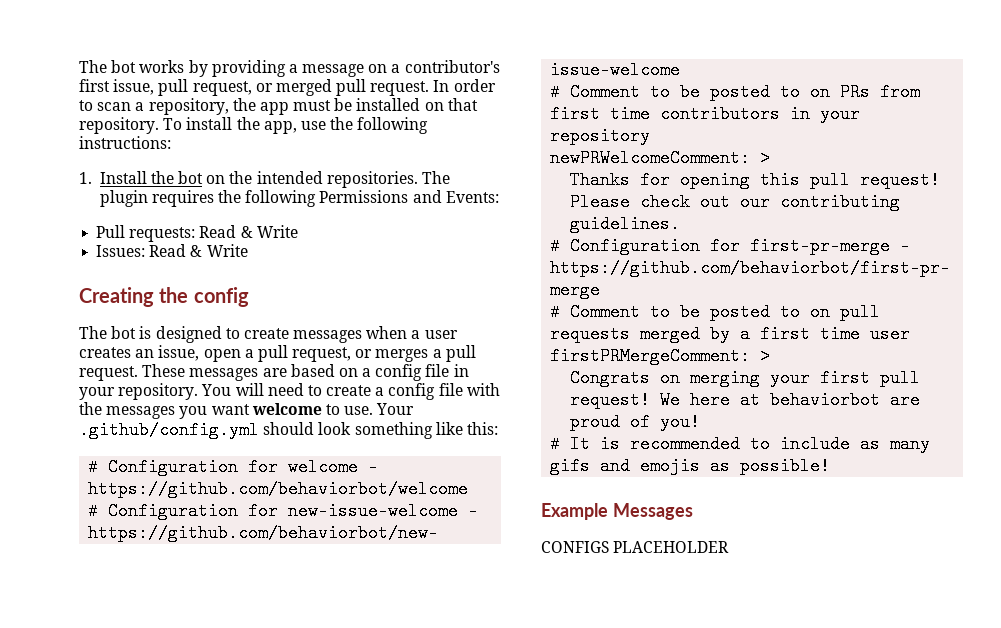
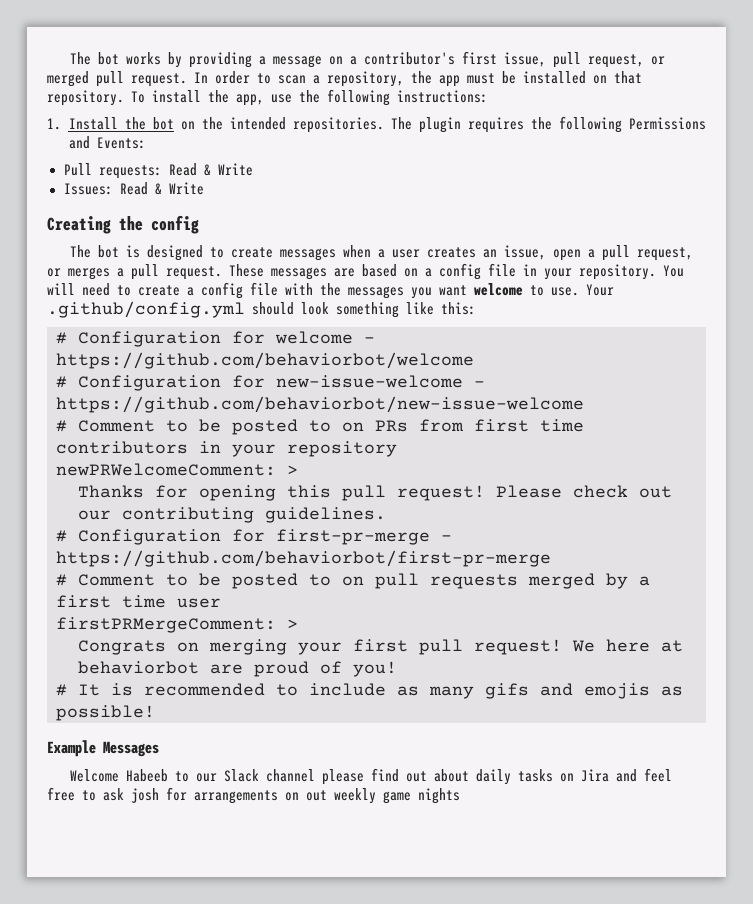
- CONFIGS PLACEHOLDER
+ Welcome Habeeb to our Slack channel please find out about daily tasks on Jira and feel free to ask josh for arrangements on out weekly game nights

